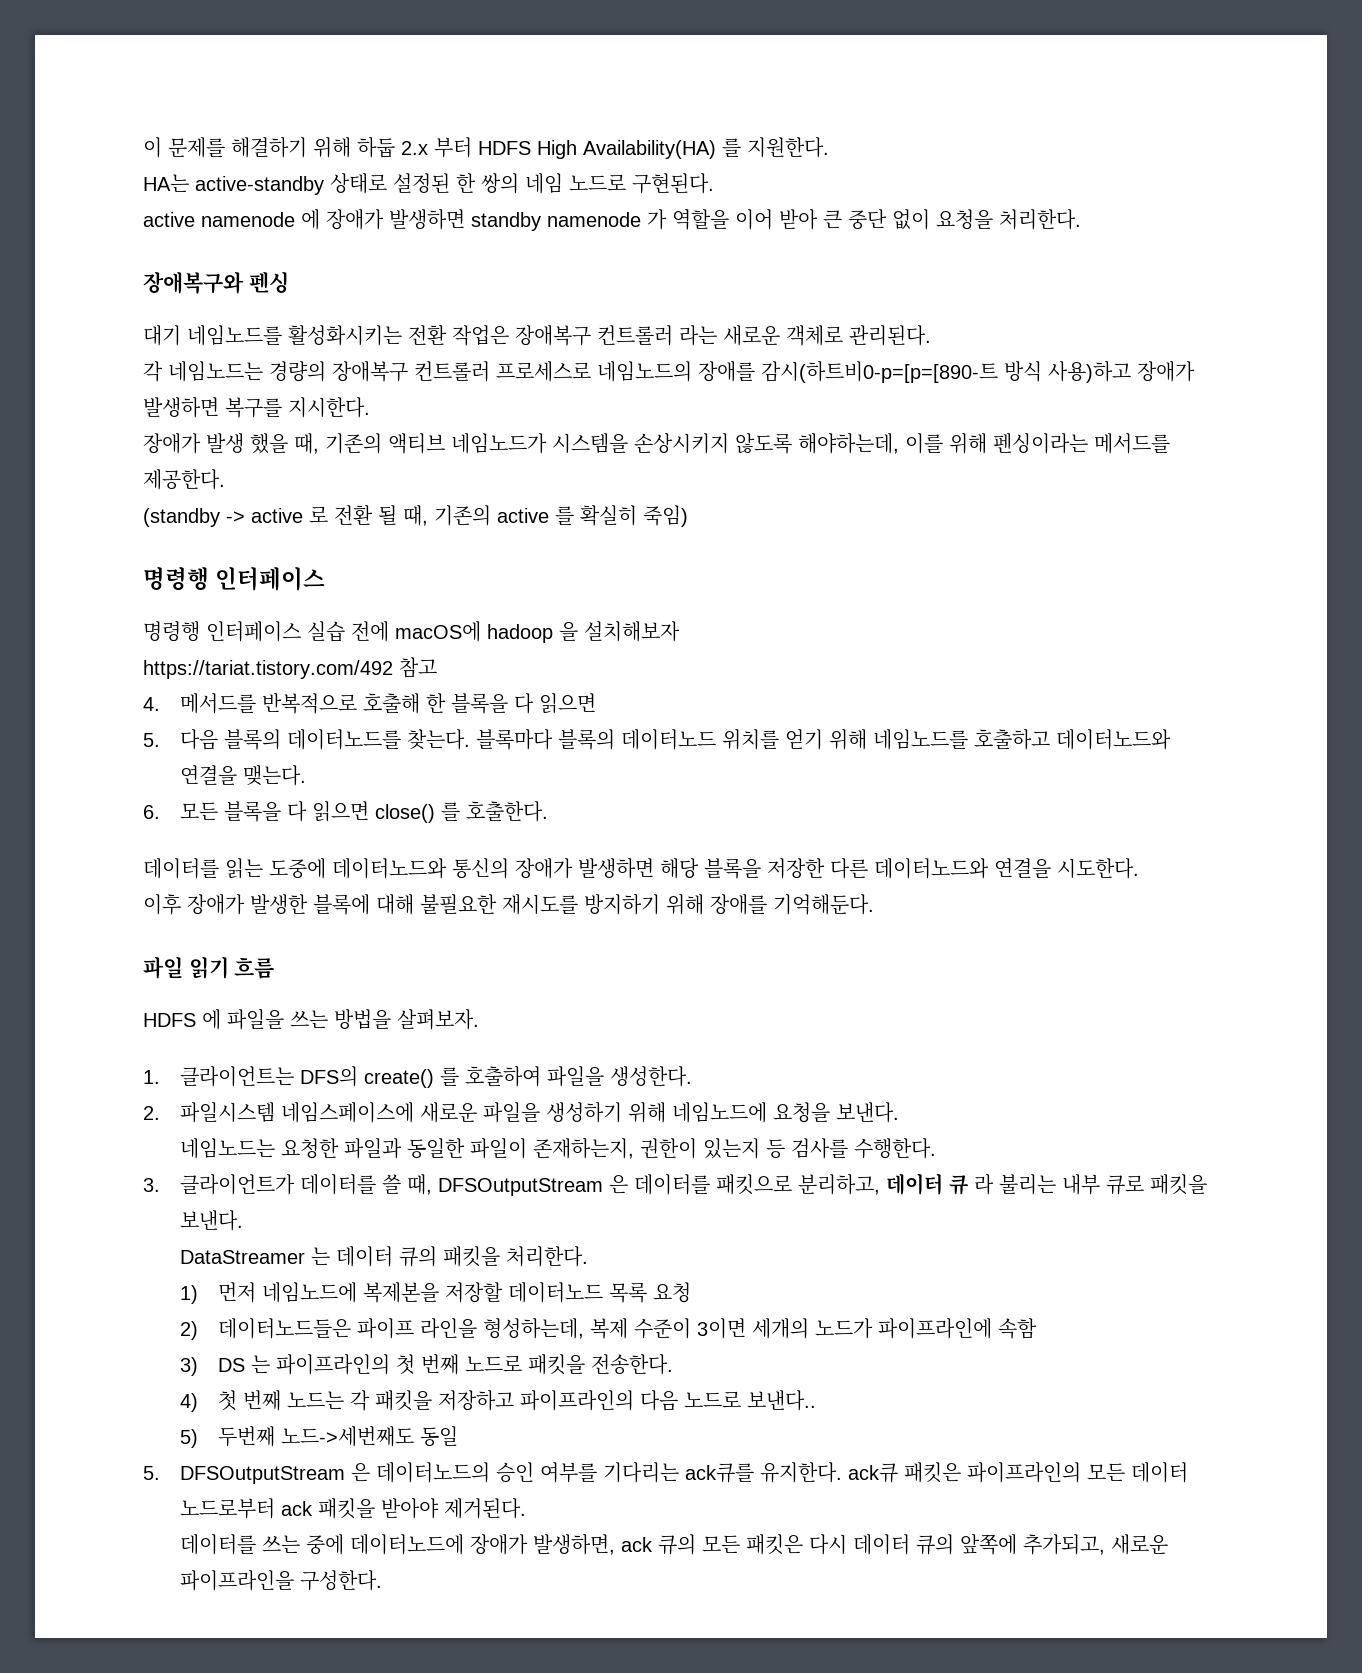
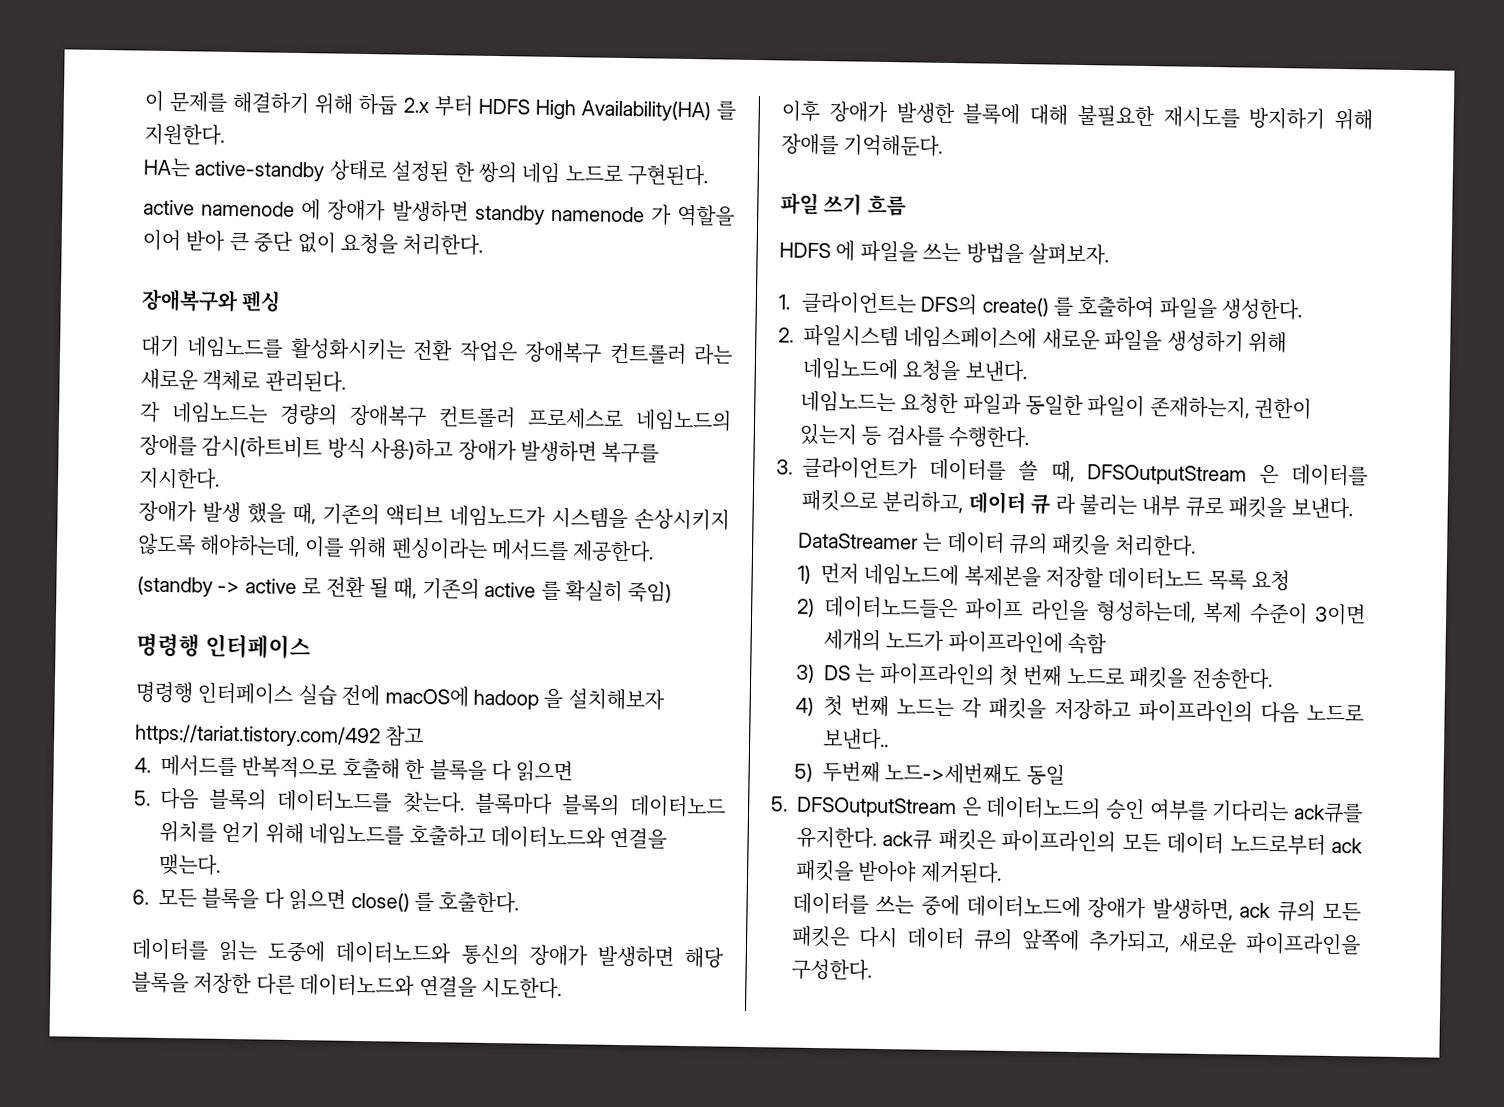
- 각 네임노드는 경량의 장애복구 컨트롤러 프로세스로 네임노드의 장애를 감시(하트비0-p=[p=[890-트 방식 사용)하고 장애가 발생하면 복구를 지시한다.
+ 각 네임노드는 경량의 장애복구 컨트롤러 프로세스로 네임노드의 장애를 감시(하트비트 방식 사용)하고 장애가 발생하면 복구를 지시한다.
- 파일 읽기 흐름
+ 파일 쓰기 흐름

